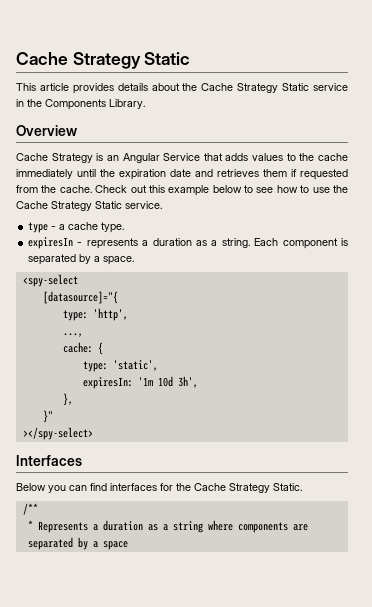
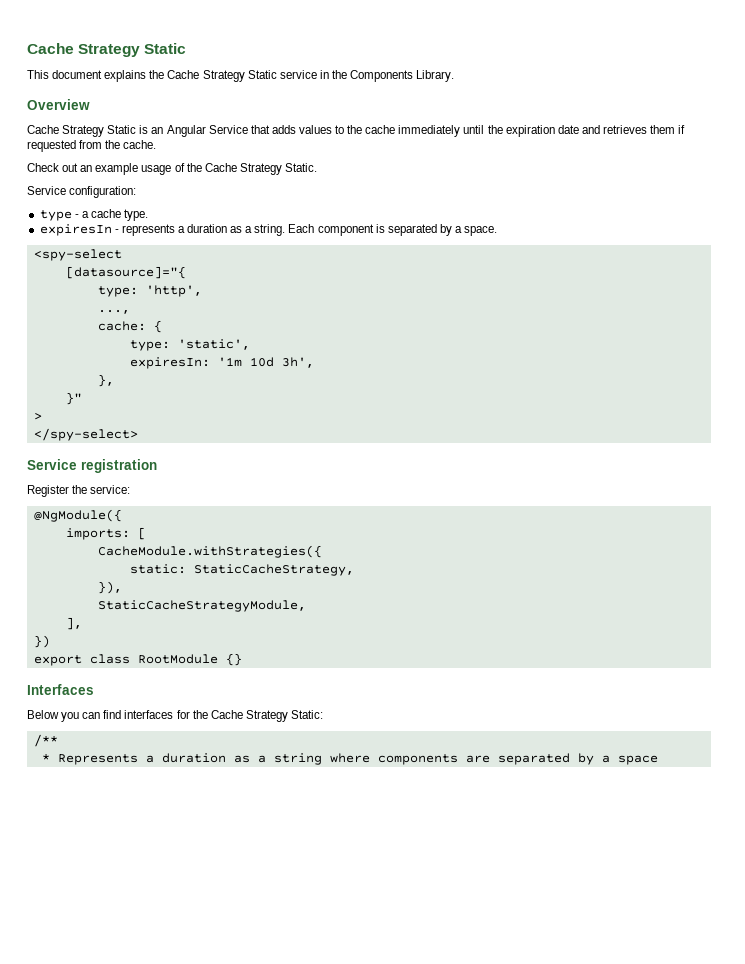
- This article provides details about the Cache Strategy Static service in the Components Library.
+ This document explains the Cache Strategy Static service in the Components Library.
- Cache Strategy is an Angular Service that adds values to the cache immediately until the expiration date and retrieves them if requested from the cache. Check out this example below to see how to use the Cache Strategy Static service.
+ Cache Strategy Static is an Angular Service that adds values to the cache immediately until the expiration date and retrieves them if requested from the cache.
+ Check out an example usage of the Cache Strategy Static.
+ Service configuration:
- ></spy-select>
+ >
+ </spy-select>
+ Service registration
+ Register the service:
+ @NgModule({
+ imports: [
+ CacheModule.withStrategies({
+ static: StaticCacheStrategy,
+ }),
+ StaticCacheStrategyModule,
+ ],
+ })
+ export class RootModule {}
- Below you can find interfaces for the Cache Strategy Static.
+ Below you can find interfaces for the Cache Strategy Static:

